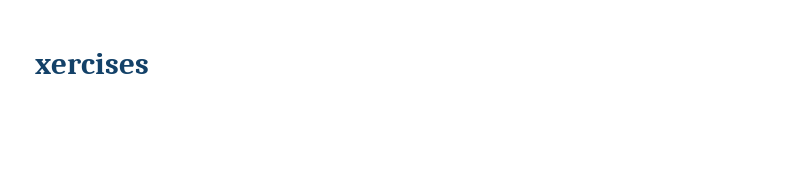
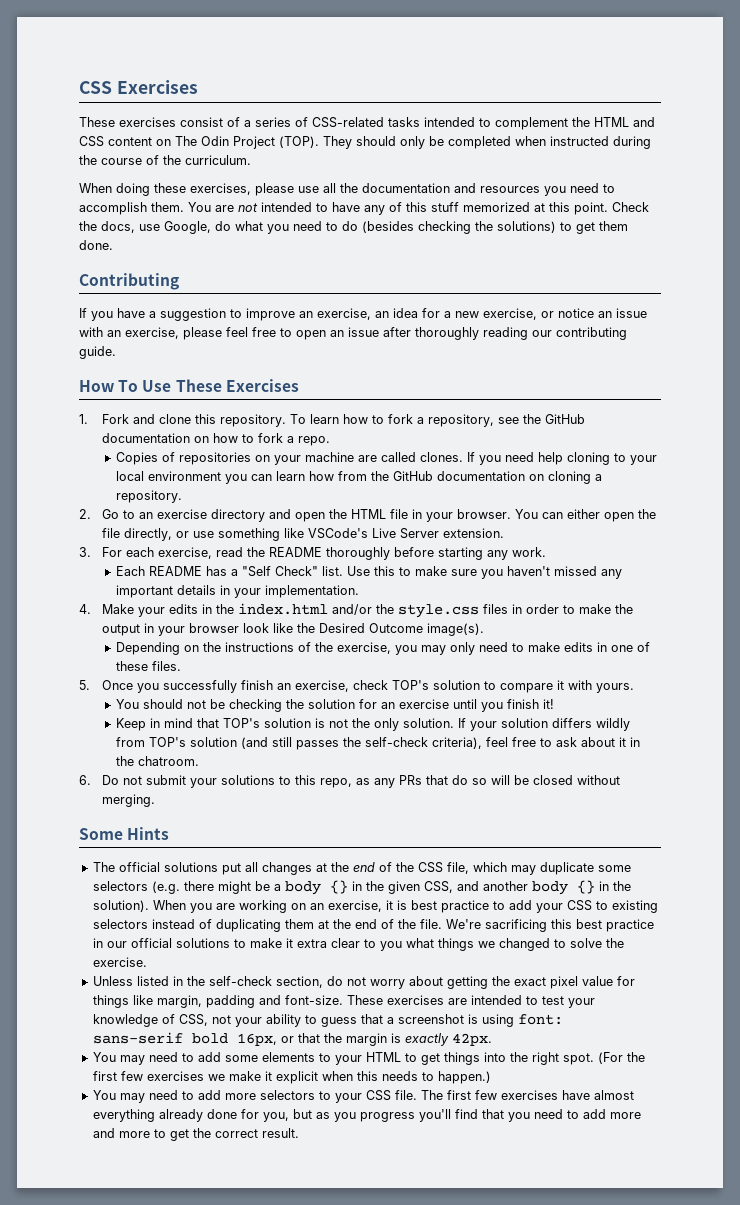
- xercises
+ CSS Exercises
+ These exercises consist of a series of CSS-related tasks intended to complement the HTML and CSS content on The Odin Project (TOP). They should only be completed when instructed during the course of the curriculum.
+ When doing these exercises, please use all the documentation and resources you need to accomplish them. You are not intended to have any of this stuff memorized at this point. Check the docs, use Google, do what you need to do (besides checking the solutions) to get them done.
+ Contributing
+ If you have a suggestion to improve an exercise, an idea for a new exercise, or notice an issue with an exercise, please feel free to open an issue after thoroughly reading our contributing guide.
+ How To Use These Exercises
+ 1. Fork and clone this repository. To learn how to fork a repository, see the GitHub documentation on how to fork a repo.
+ Copies of repositories on your machine are called clones. If you need help cloning to your local environment you can learn how from the GitHub documentation on cloning a repository.
+ 2. Go to an exercise directory and open the HTML file in your browser. You can either open the file directly, or use something like VSCode's Live Server extension.
+ 3. For each exercise, read the README thoroughly before starting any work.
+ Each README has a "Self Check" list. Use this to make sure you haven't missed any important details in your implementation.
+ 4. Make your edits in the index.html and/or the style.css files in order to make the output in your browser look like the Desired Outcome image(s).
+ Depending on the instructions of the exercise, you may only need to make edits in one of these files.
+ 5. Once you successfully finish an exercise, check TOP's solution to compare it with yours.
+ You should not be checking the solution for an exercise until you finish it!
+ Keep in mind that TOP's solution is not the only solution. If your solution differs wildly from TOP's solution (and still passes the self-check criteria), feel free to ask about it in the chatroom.
+ 6. Do not submit your solutions to this repo, as any PRs that do so will be closed without merging.
+ Some Hints
+ The official solutions put all changes at the end of the CSS file, which may duplicate some selectors (e.g. there might be a body {} in the given CSS, and another body {} in the solution). When you are working on an exercise, it is best practice to add your CSS to existing selectors instead of duplicating them at the end of the file. We're sacrificing this best practice in our official solutions to make it extra clear to you what things we changed to solve the exercise.
+ Unless listed in the self-check section, do not worry about getting the exact pixel value for things like margin, padding and font-size. These exercises are intended to test your knowledge of CSS, not your ability to guess that a screenshot is using font: sans-serif bold 16px, or that the margin is exactly 42px.
+ You may need to add some elements to your HTML to get things into the right spot. (For the first few exercises we make it explicit when this needs to happen.)
+ You may need to add more selectors to your CSS file. The first few exercises have almost everything already done for you, but as you progress you'll find that you need to add more and more to get the correct result.

